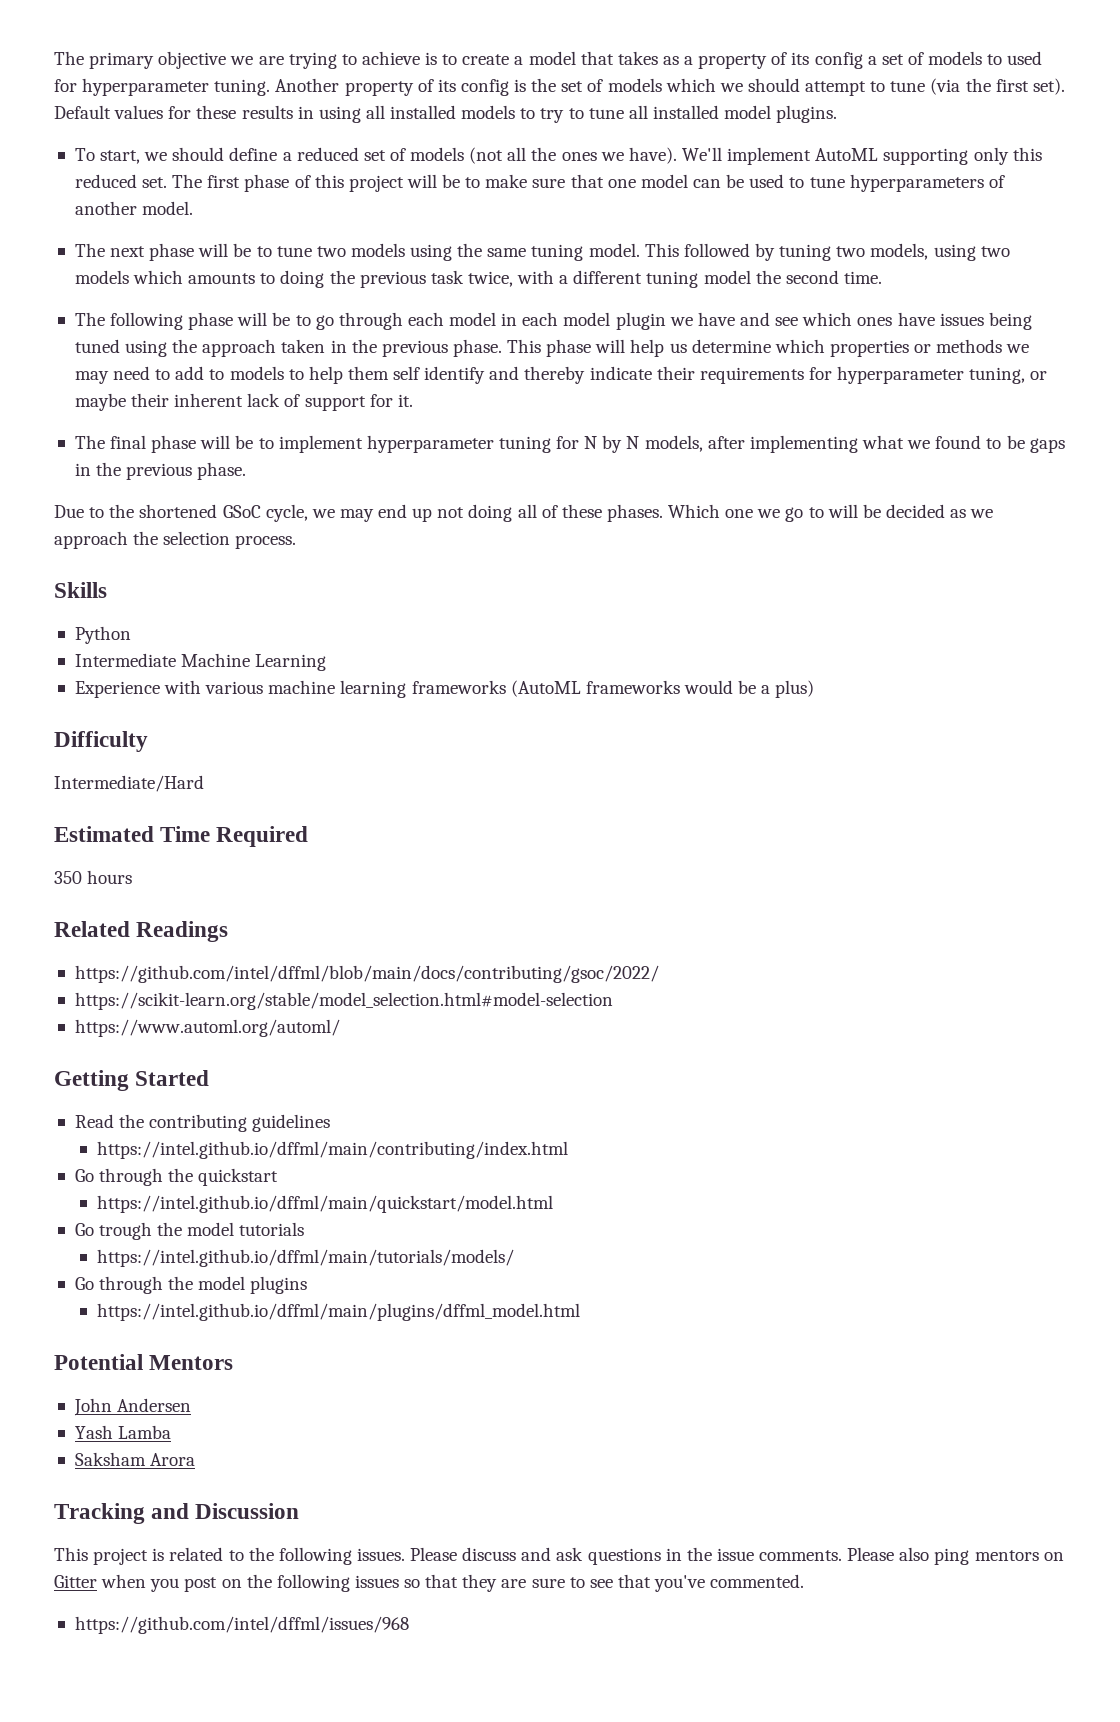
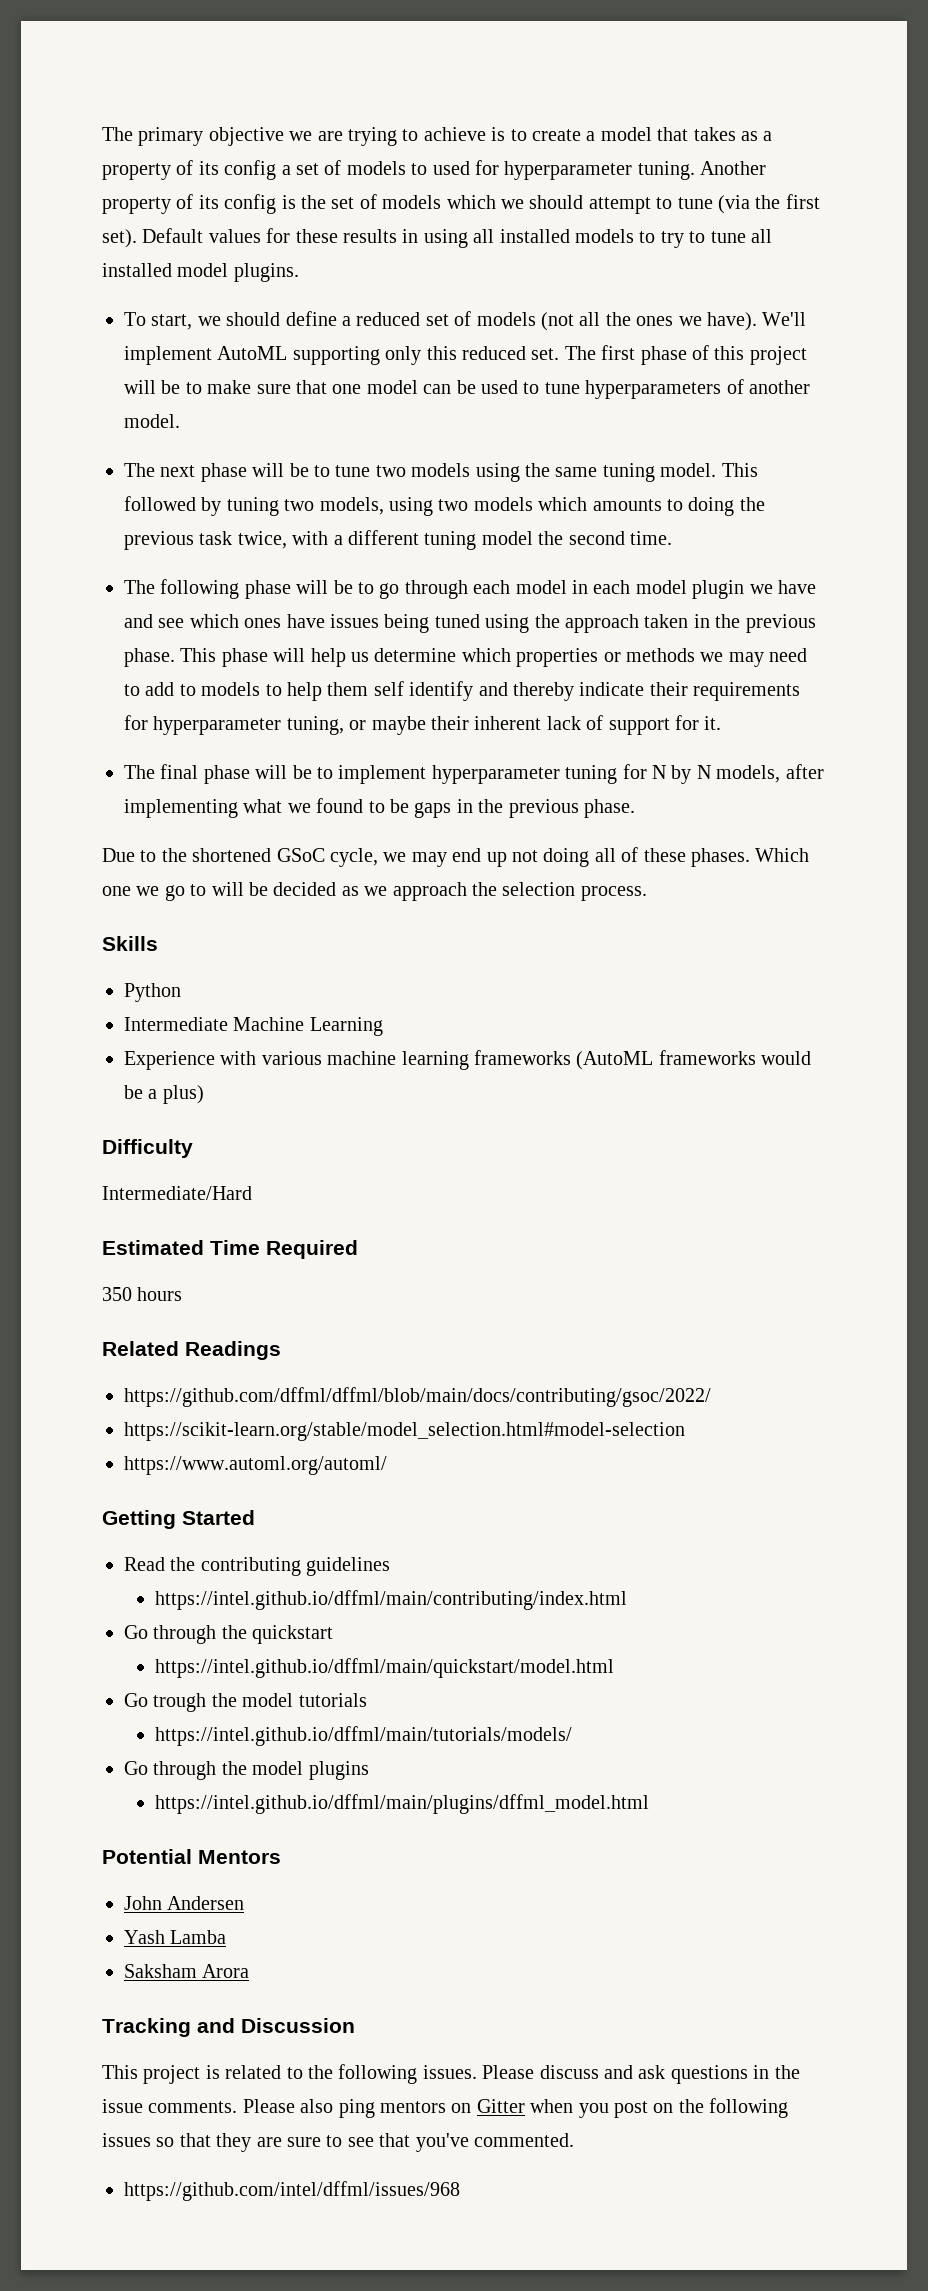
- https://github.com/intel/dffml/blob/main/docs/contributing/gsoc/2022/
+ https://github.com/dffml/dffml/blob/main/docs/contributing/gsoc/2022/

